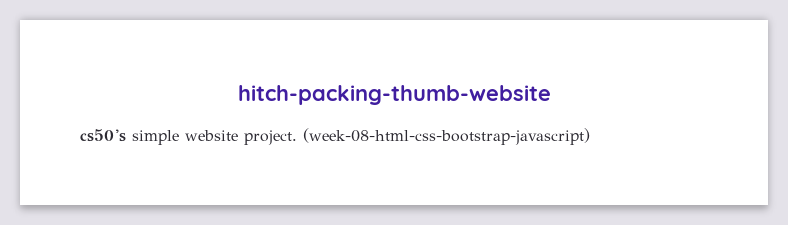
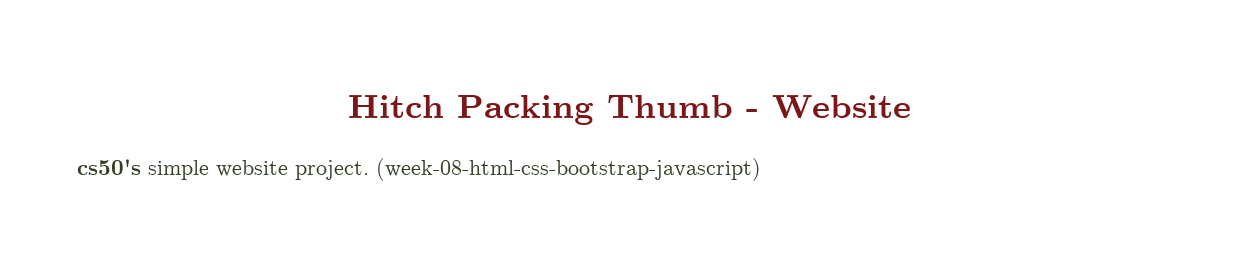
- hitch-packing-thumb-website
+ Hitch Packing Thumb - Website

